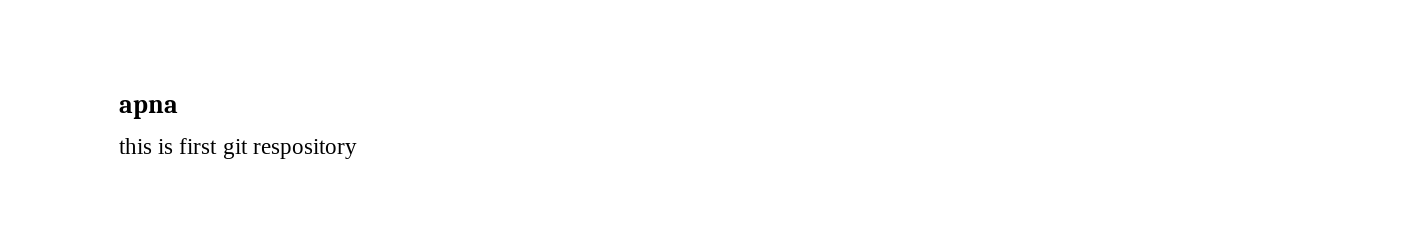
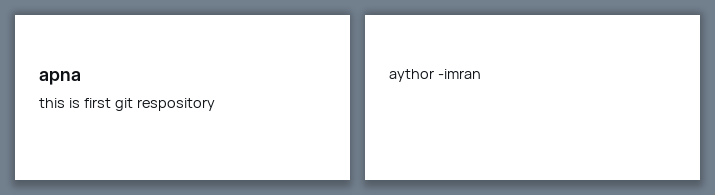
+ aythor -imran

